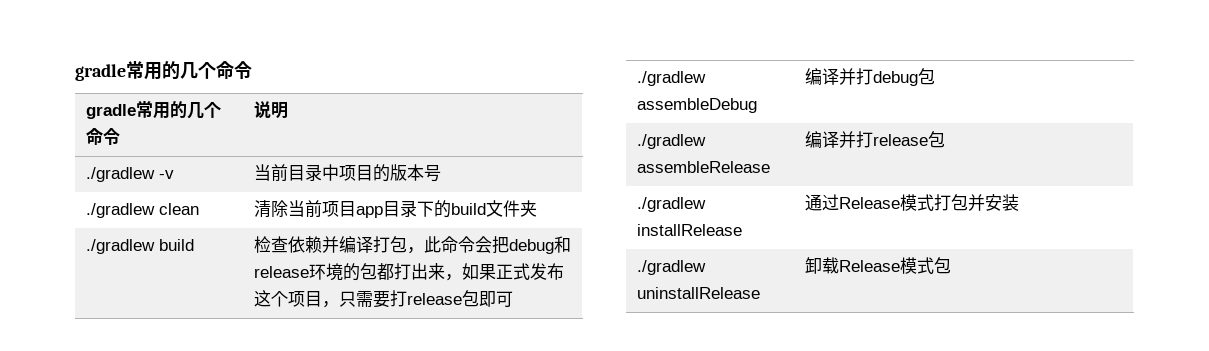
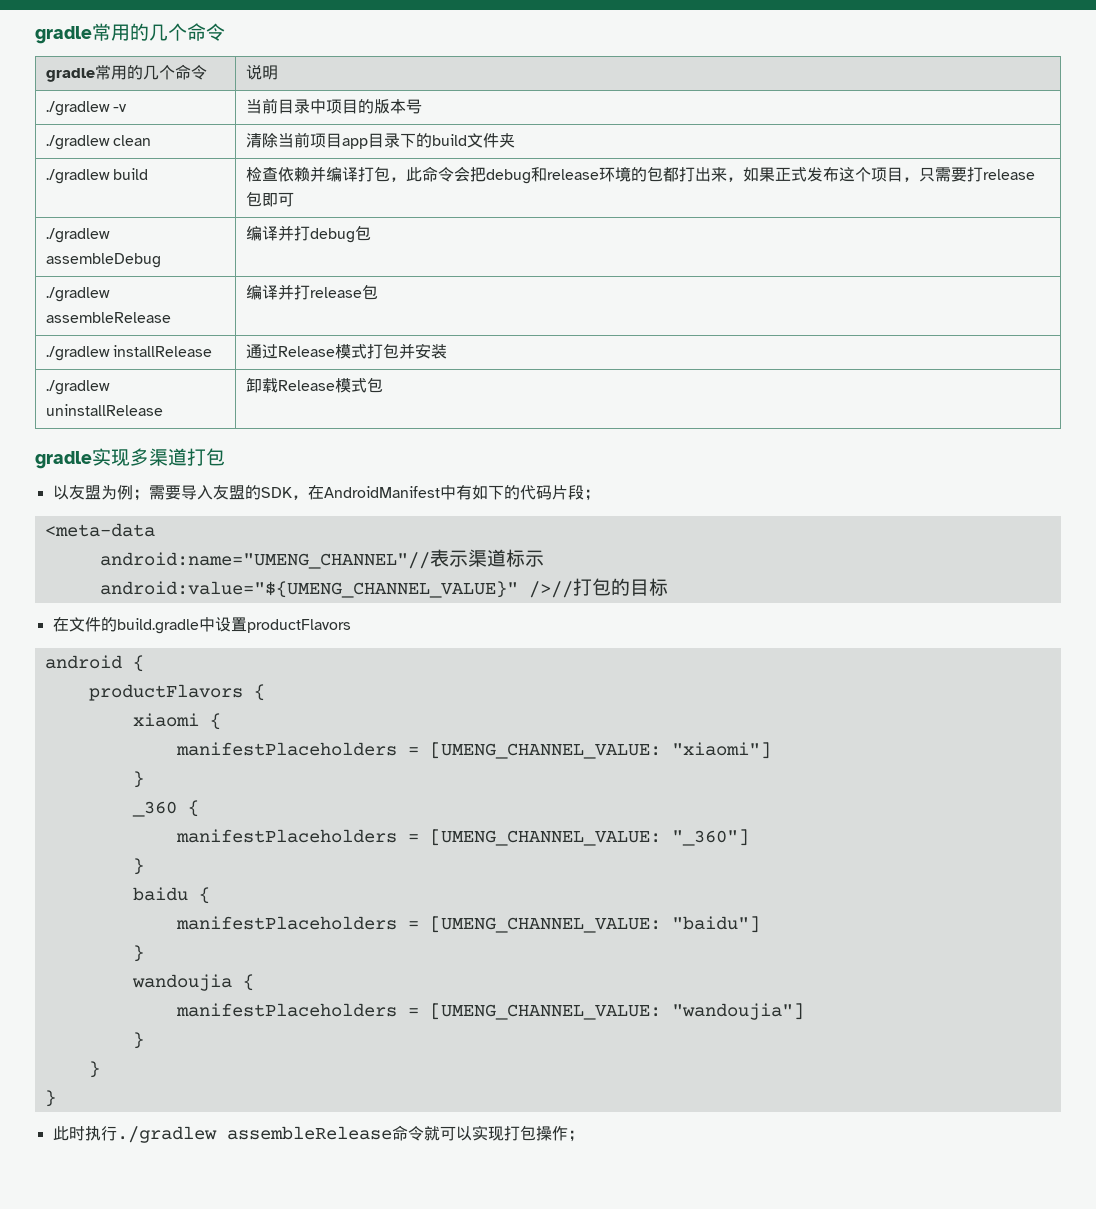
+ gradle实现多渠道打包
+ 以友盟为例；需要导入友盟的SDK，在AndroidManifest中有如下的代码片段；
+ <meta-data
+ android:name="UMENG_CHANNEL"//表示渠道标示
+ android:value="${UMENG_CHANNEL_VALUE}" />//打包的目标
+ 在文件的build.gradle中设置productFlavors
+ android {
+ productFlavors {
+ xiaomi {
+ manifestPlaceholders = [UMENG_CHANNEL_VALUE: "xiaomi"]
+ }
+ _360 {
+ manifestPlaceholders = [UMENG_CHANNEL_VALUE: "_360"]
+ }
+ baidu {
+ manifestPlaceholders = [UMENG_CHANNEL_VALUE: "baidu"]
+ }
+ wandoujia {
+ manifestPlaceholders = [UMENG_CHANNEL_VALUE: "wandoujia"]
+ }
+ }
+ }
+ 此时执行./gradlew assembleRelease命令就可以实现打包操作；

